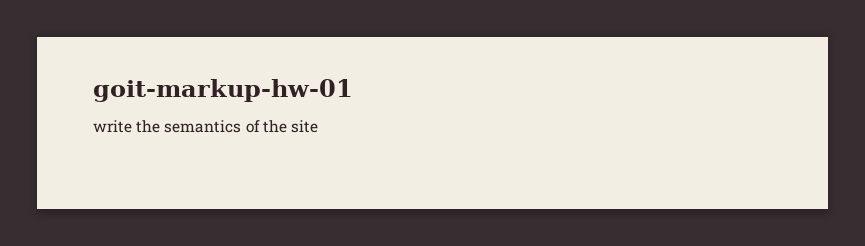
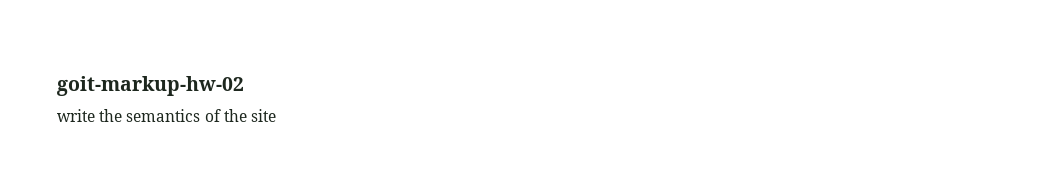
- goit-markup-hw-01
+ goit-markup-hw-02

